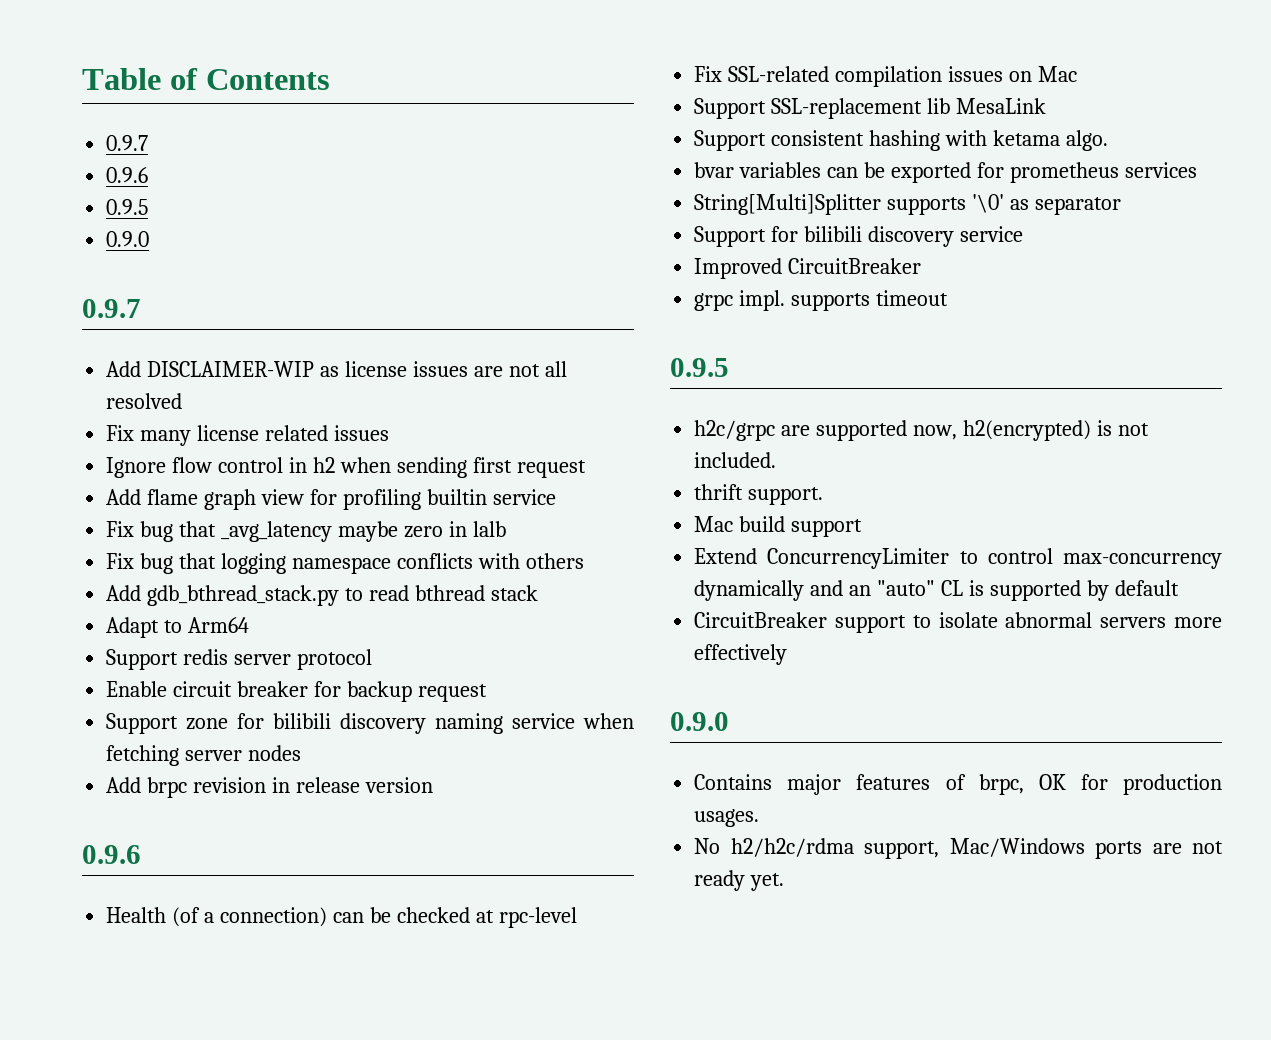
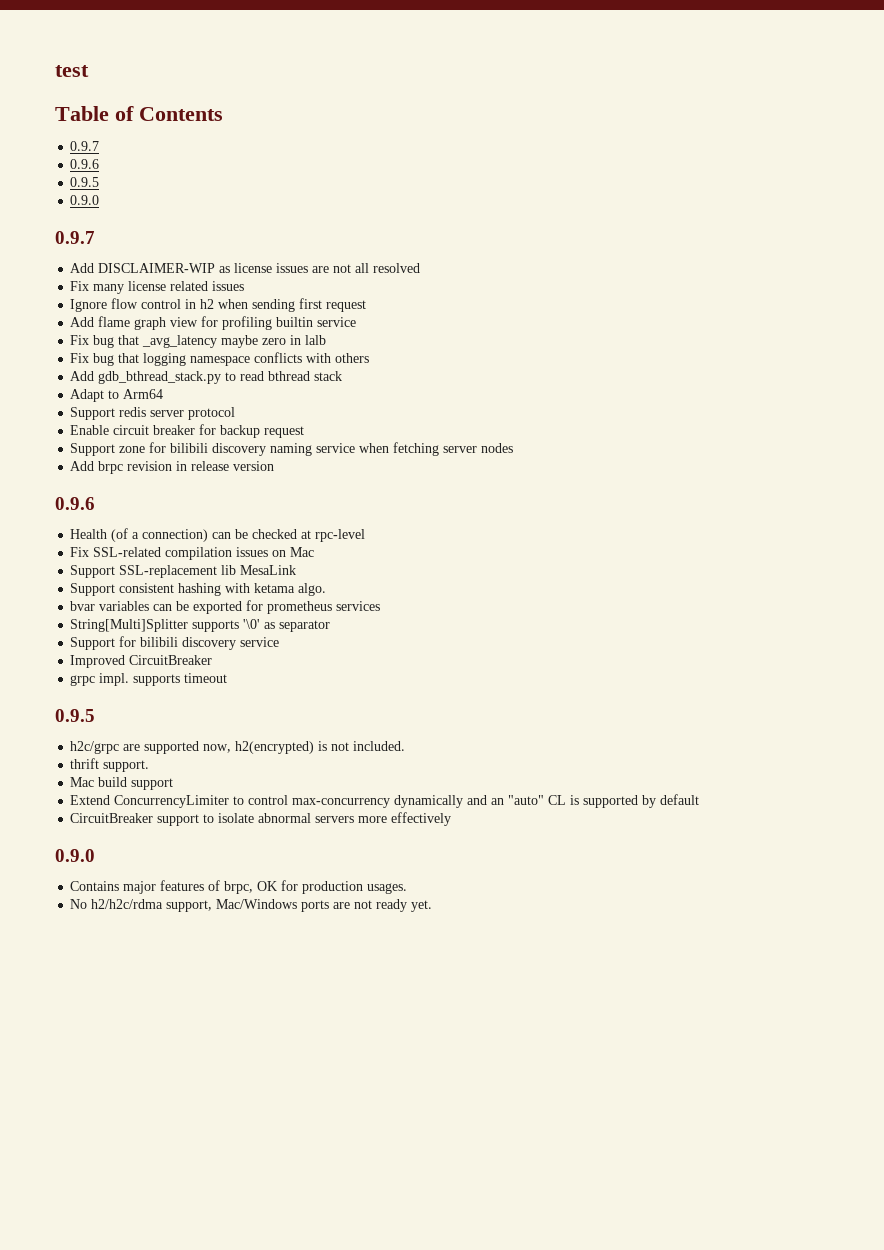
+ test

